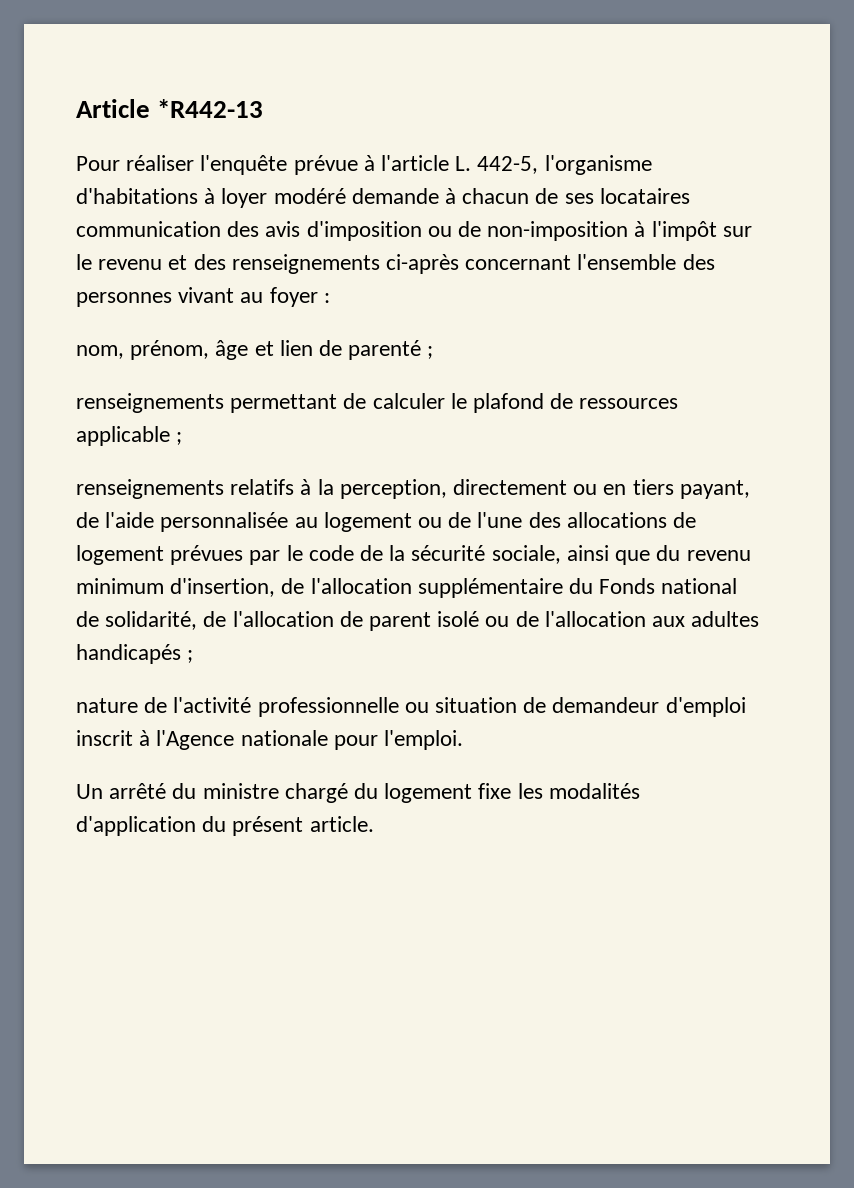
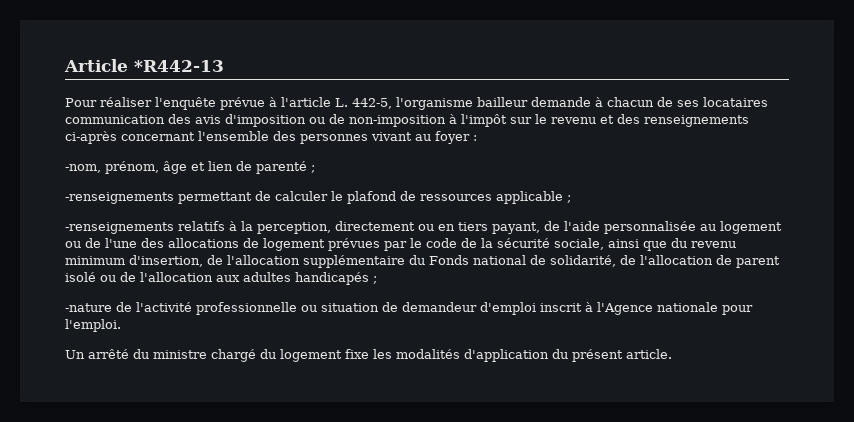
- Pour réaliser l'enquête prévue à l'article L. 442-5, l'organisme d'habitations à loyer modéré demande à chacun de ses locataires communication des avis d'imposition ou de non-imposition à l'impôt sur le revenu et des renseignements ci-après concernant l'ensemble des personnes vivant au foyer :
+ Pour réaliser l'enquête prévue à l'article L. 442-5, l'organisme bailleur demande à chacun de ses locataires communication des avis d'imposition ou de non-imposition à l'impôt sur le revenu et des renseignements ci-après concernant l'ensemble des personnes vivant au foyer :
- nom, prénom, âge et lien de parenté ;
+ -nom, prénom, âge et lien de parenté ;
- renseignements permettant de calculer le plafond de ressources applicable ;
+ -renseignements permettant de calculer le plafond de ressources applicable ;
- renseignements relatifs à la perception, directement ou en tiers payant, de l'aide personnalisée au logement ou de l'une des allocations de logement prévues par le code de la sécurité sociale, ainsi que du revenu minimum d'insertion, de l'allocation supplémentaire du Fonds national de solidarité, de l'allocation de parent isolé ou de l'allocation aux adultes handicapés ;
+ -renseignements relatifs à la perception, directement ou en tiers payant, de l'aide personnalisée au logement ou de l'une des allocations de logement prévues par le code de la sécurité sociale, ainsi que du revenu minimum d'insertion, de l'allocation supplémentaire du Fonds national de solidarité, de l'allocation de parent isolé ou de l'allocation aux adultes handicapés ;
- nature de l'activité professionnelle ou situation de demandeur d'emploi inscrit à l'Agence nationale pour l'emploi.
+ -nature de l'activité professionnelle ou situation de demandeur d'emploi inscrit à l'Agence nationale pour l'emploi.

